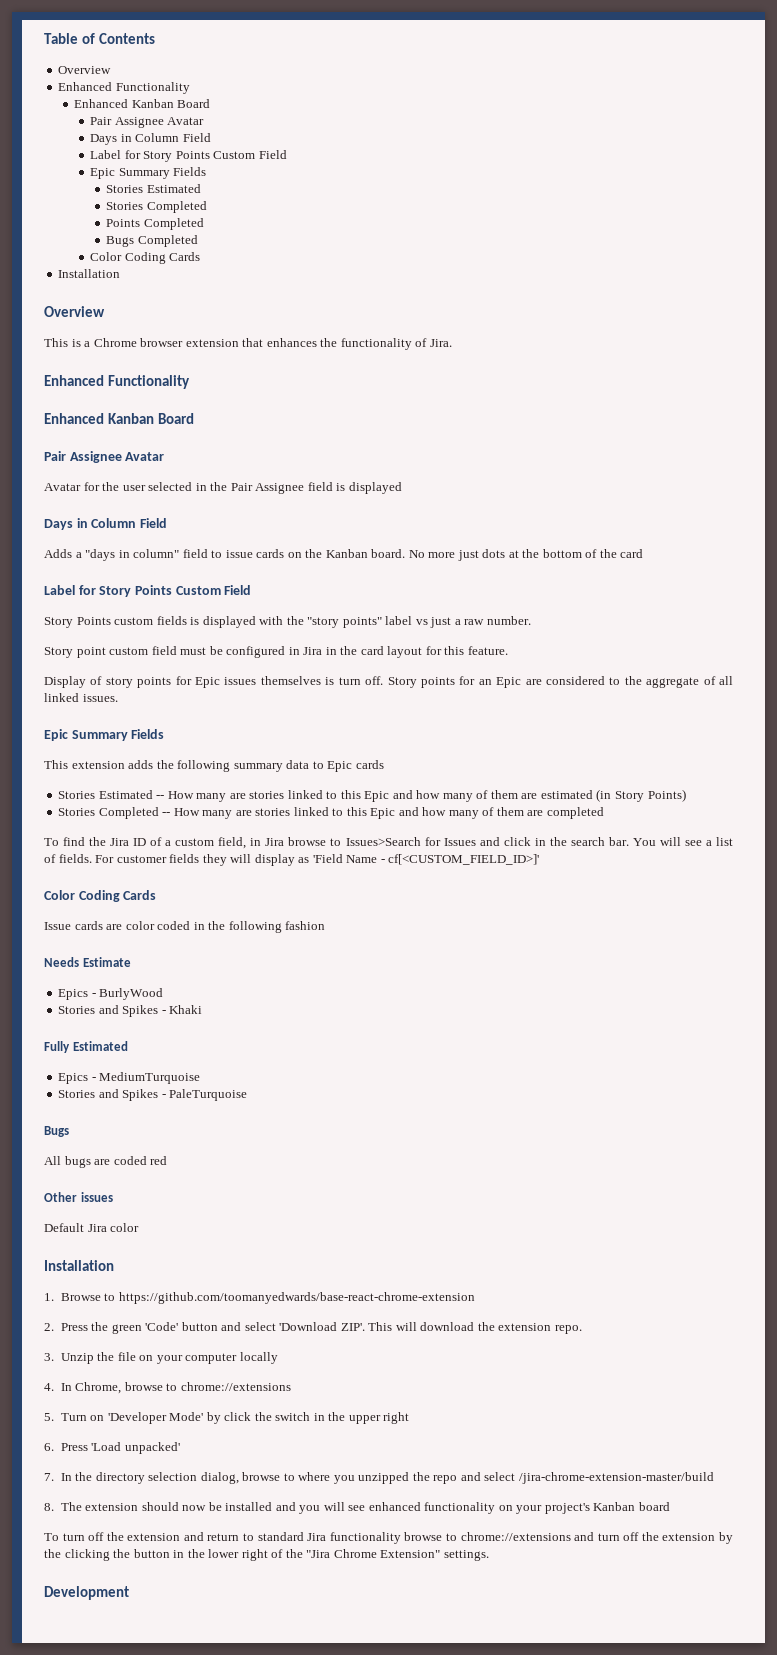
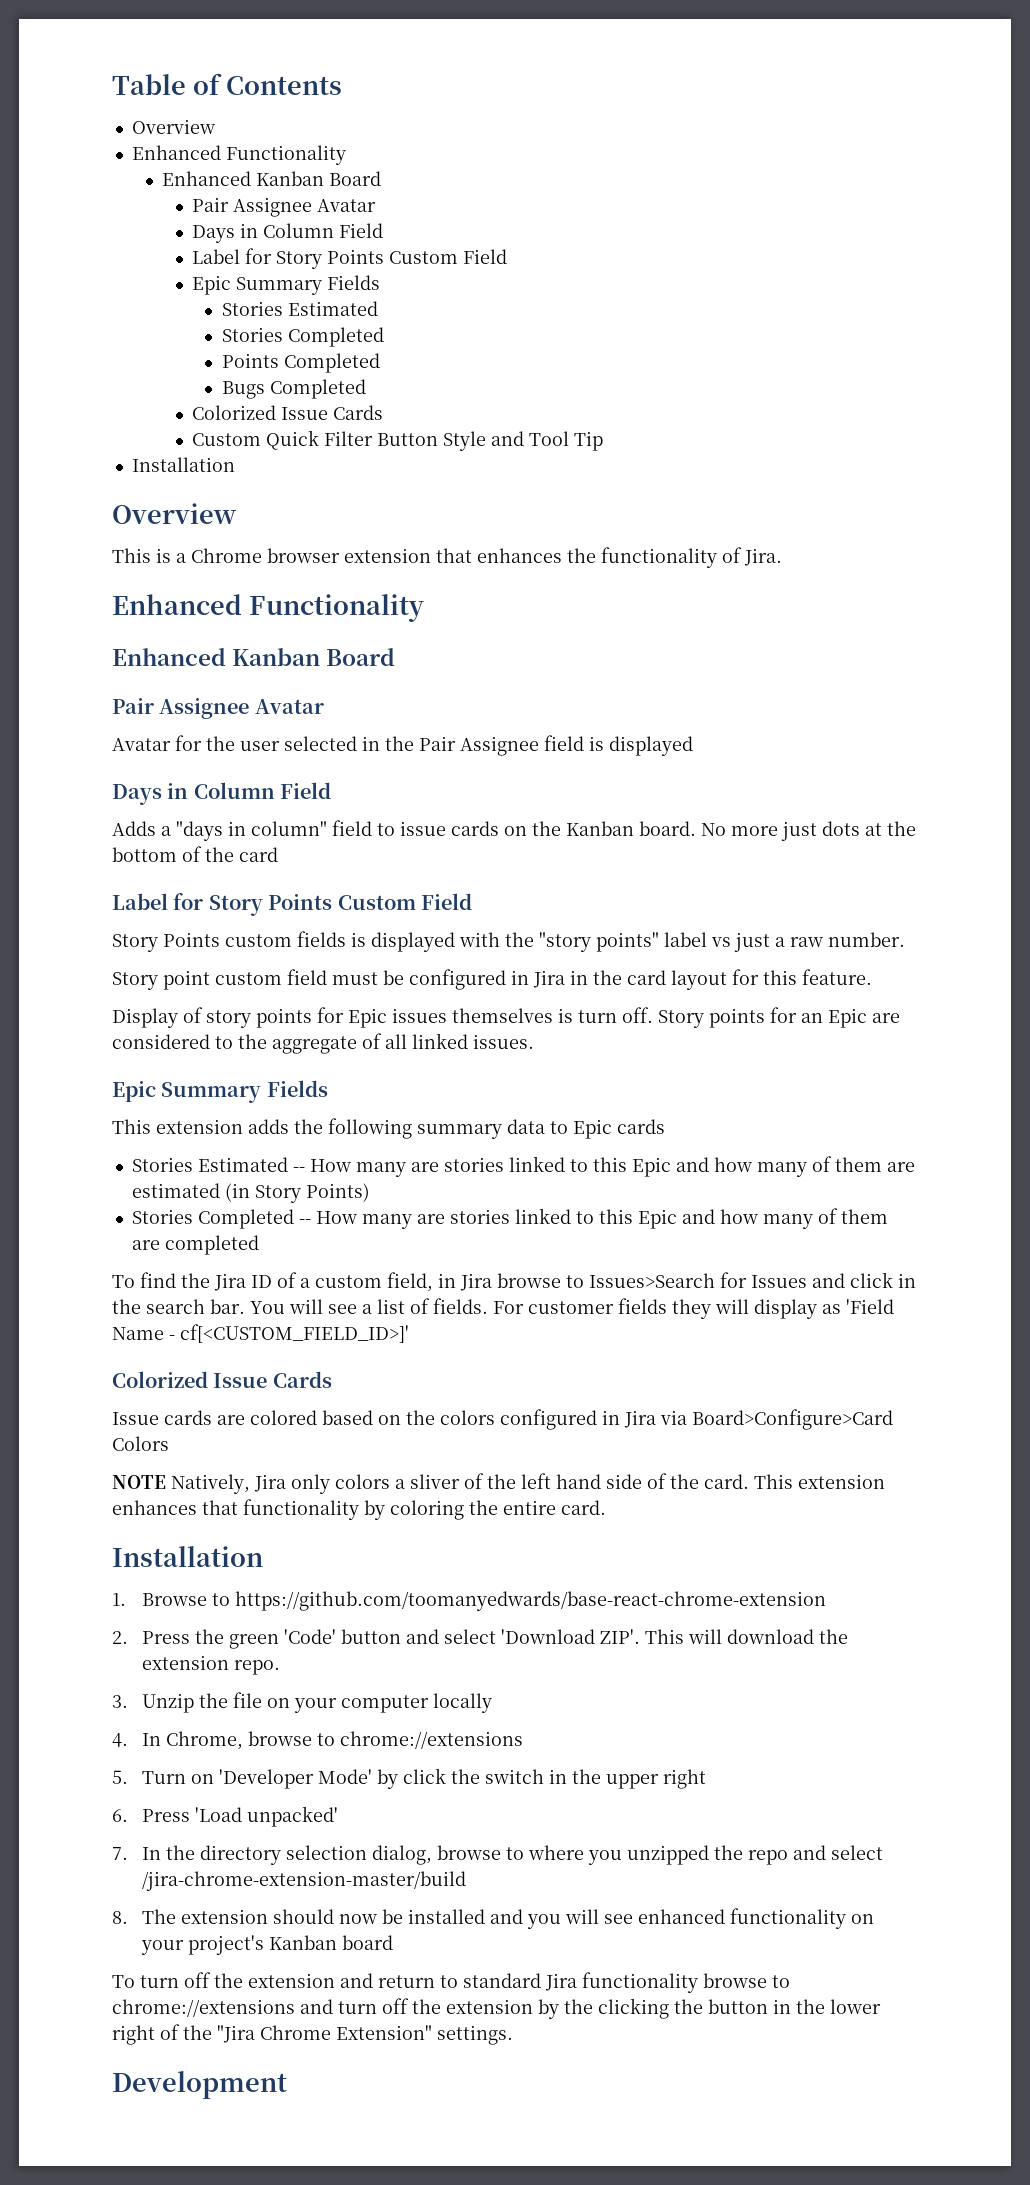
  Bugs Completed
- Color Coding Cards
+ Colorized Issue Cards
+ Custom Quick Filter Button Style and Tool Tip
  For customer fields they will display as 'Field Name - cf[<CUSTOM_FIELD_ID>]'
- Color Coding Cards
+ Colorized Issue Cards
- Issue cards are color coded in the following fashion
- Needs Estimate
- Epics - BurlyWood
- Stories and Spikes - Khaki
- Fully Estimated
- Epics - MediumTurquoise
- Stories and Spikes - PaleTurquoise
- Bugs
- All bugs are coded red
- Other issues
- Default Jira color
+ Issue cards are colored based on the colors configured in Jira via Board>Configure>Card Colors
+ NOTE Natively, Jira only colors a sliver of the left hand side of the card. This extension enhances that functionality by coloring the entire card.

